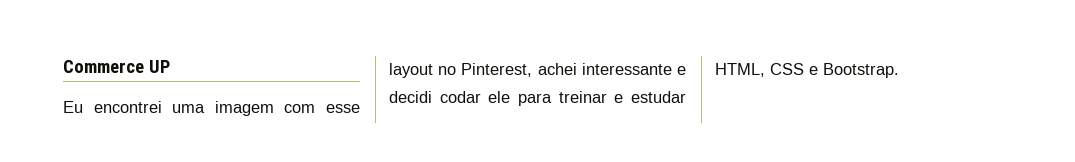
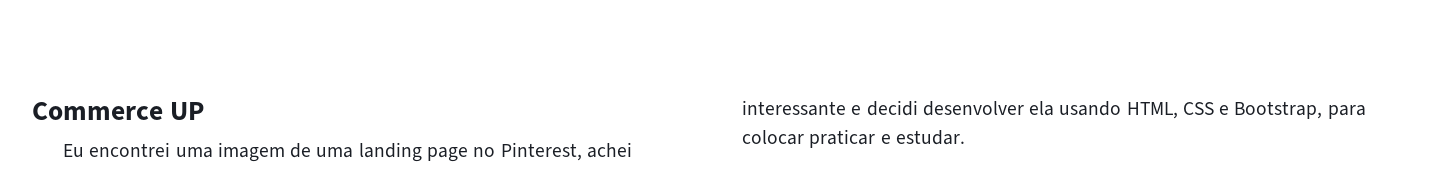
- Eu encontrei uma imagem com esse layout no Pinterest, achei interessante e decidi codar ele para treinar e estudar HTML, CSS e Bootstrap.
+ Eu encontrei uma imagem de uma landing page no Pinterest, achei interessante e decidi desenvolver ela usando HTML, CSS e Bootstrap, para colocar praticar e estudar.

